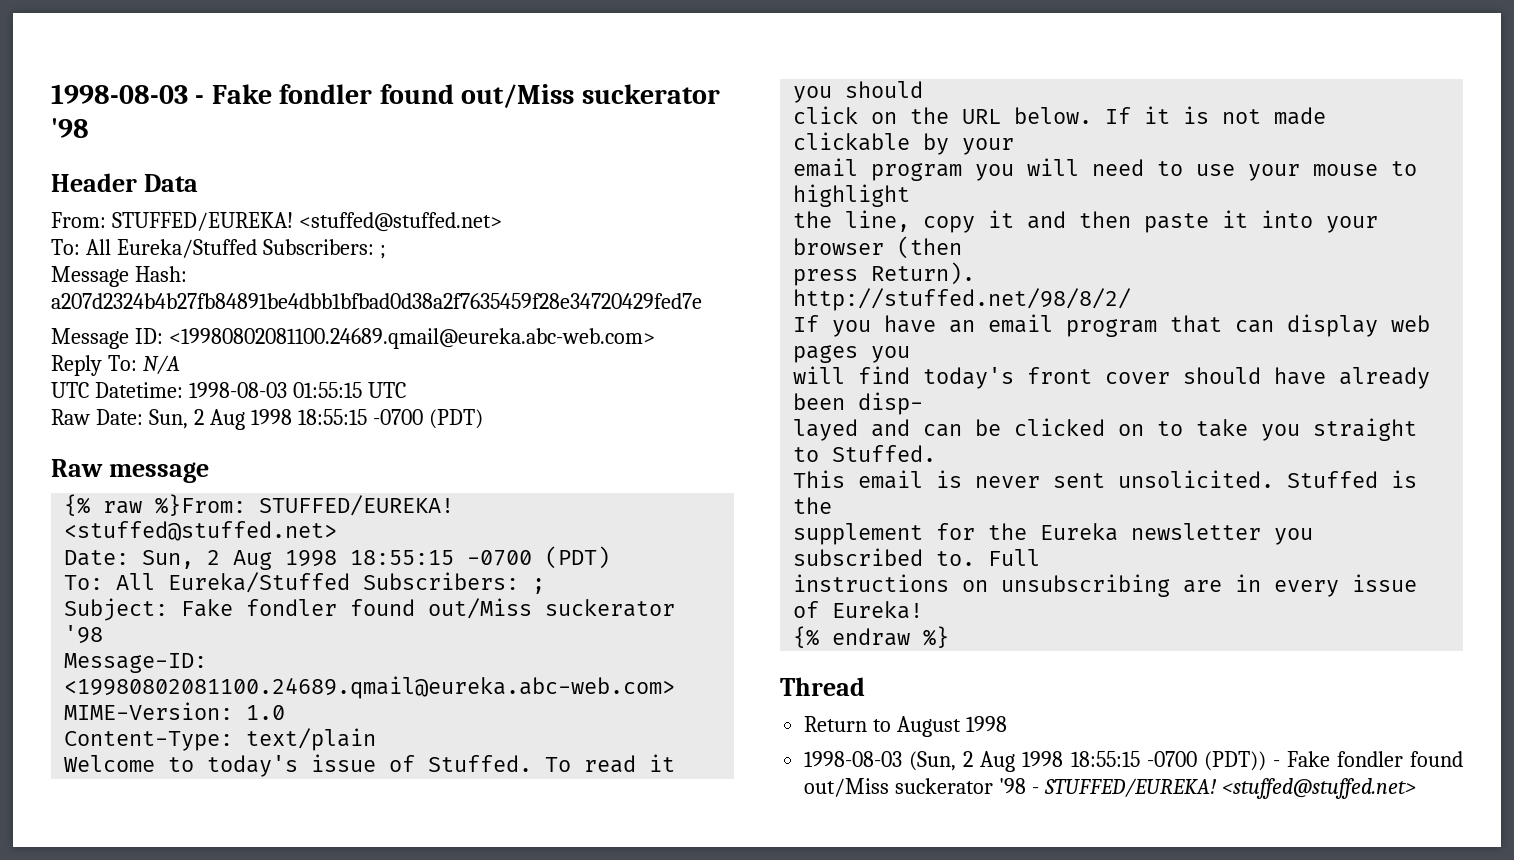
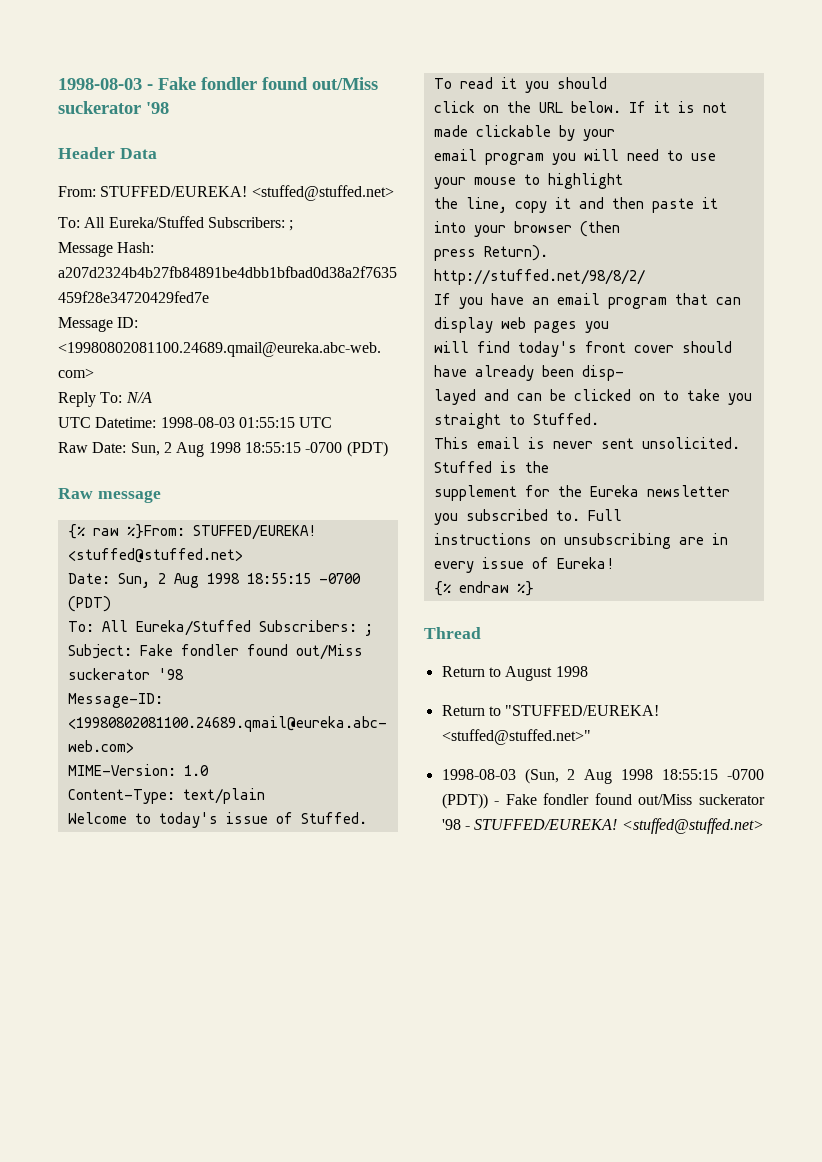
+ Return to "STUFFED/EUREKA! <stuffed@stuffed.net>"

